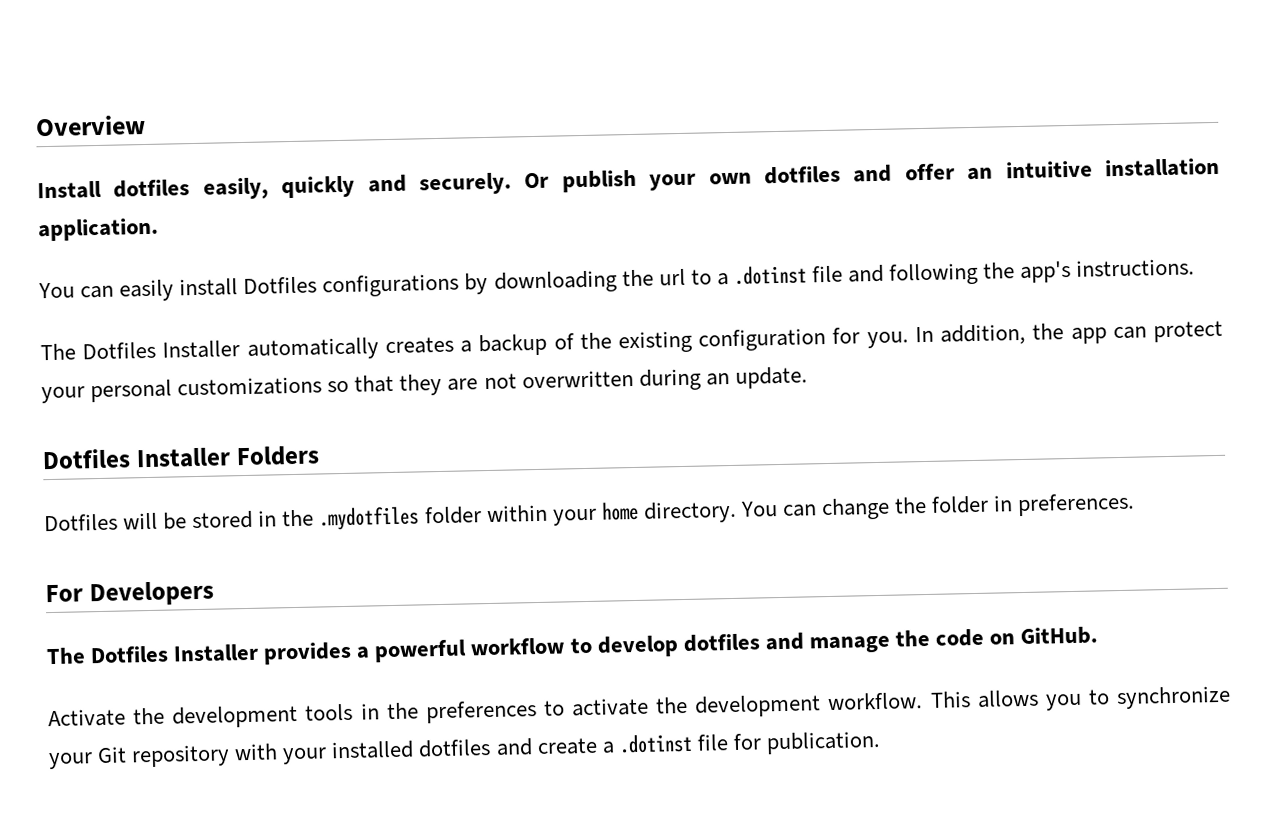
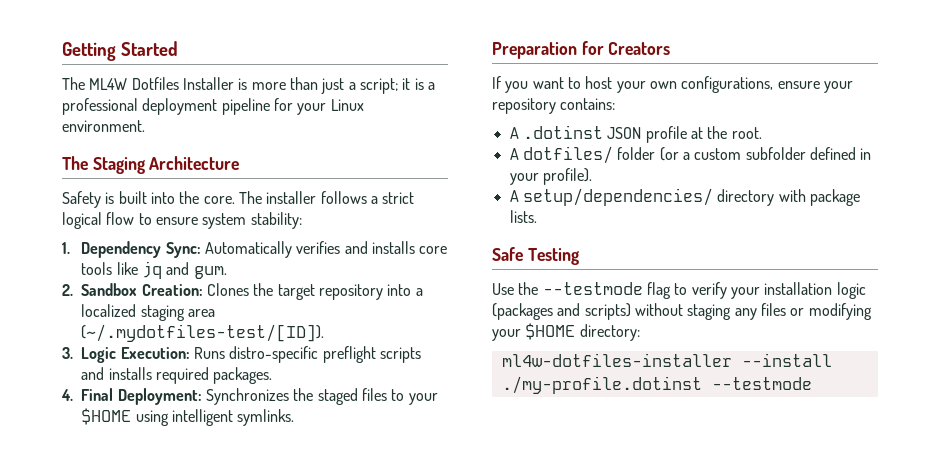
- Overview
- Install dotfiles easily, quickly and securely. Or publish your own dotfiles and offer an intuitive installation application.
- You can easily install Dotfiles configurations by downloading the url to a .dotinst file and following the app's instructions.
- The Dotfiles Installer automatically creates a backup of the existing configuration for you. In addition, the app can protect your personal customizations so that they are not overwritten during an update.
- Dotfiles Installer Folders
- Dotfiles will be stored in the .mydotfiles folder within your home directory. You can change the folder in preferences.
- For Developers
- The Dotfiles Installer provides a powerful workflow to develop dotfiles and manage the code on GitHub.
- Activate the development tools in the preferences to activate the development workflow. This allows you to synchronize your Git repository with your installed dotfiles and create a .dotinst file for publication.
+ Getting Started
+ The ML4W Dotfiles Installer is more than just a script; it is a professional deployment pipeline for your Linux environment.
+ The Staging Architecture
+ Safety is built into the core. The installer follows a strict logical flow to ensure system stability:
+ 1. Dependency Sync: Automatically verifies and installs core tools like jq and gum.
+ 2. Sandbox Creation: Clones the target repository into a localized staging area (~/.mydotfiles-test/[ID]).
+ 3. Logic Execution: Runs distro-specific preflight scripts and installs required packages.
+ 4. Final Deployment: Synchronizes the staged files to your $HOME using intelligent symlinks.
+ Preparation for Creators
+ If you want to host your own configurations, ensure your repository contains:
+ A .dotinst JSON profile at the root.
+ A dotfiles/ folder (or a custom subfolder defined in your profile).
+ A setup/dependencies/ directory with package lists.
+ Safe Testing
+ Use the --testmode flag to verify your installation logic (packages and scripts) without staging any files or modifying your $HOME directory:
+ ml4w-dotfiles-installer --install ./my-profile.dotinst --testmode

